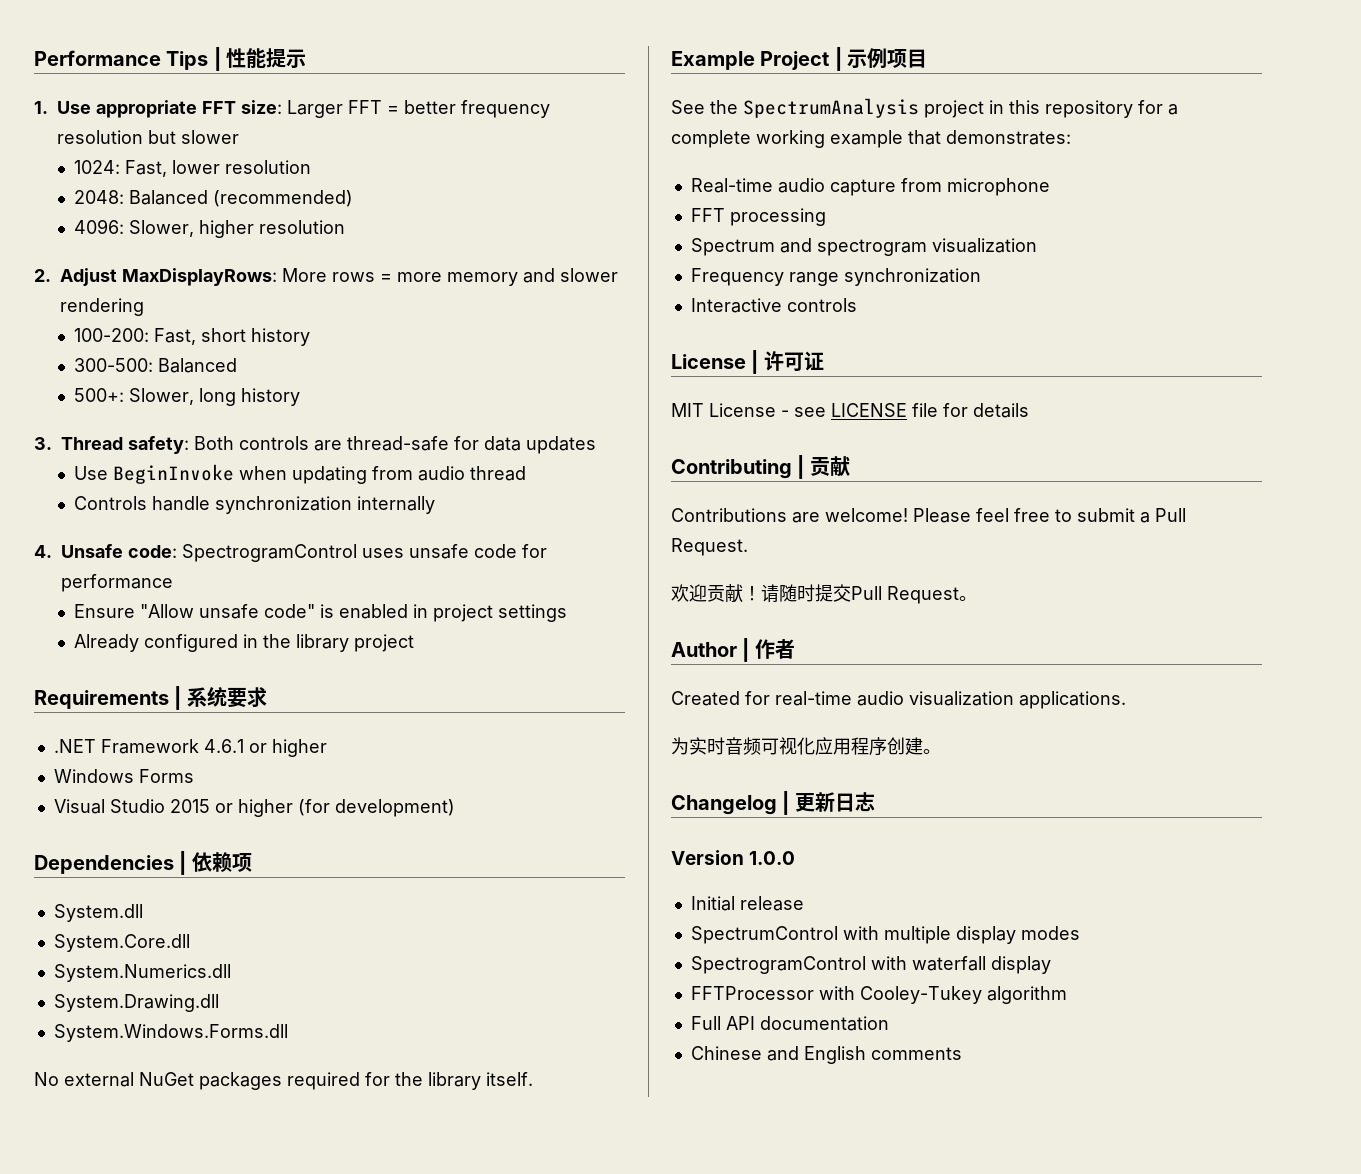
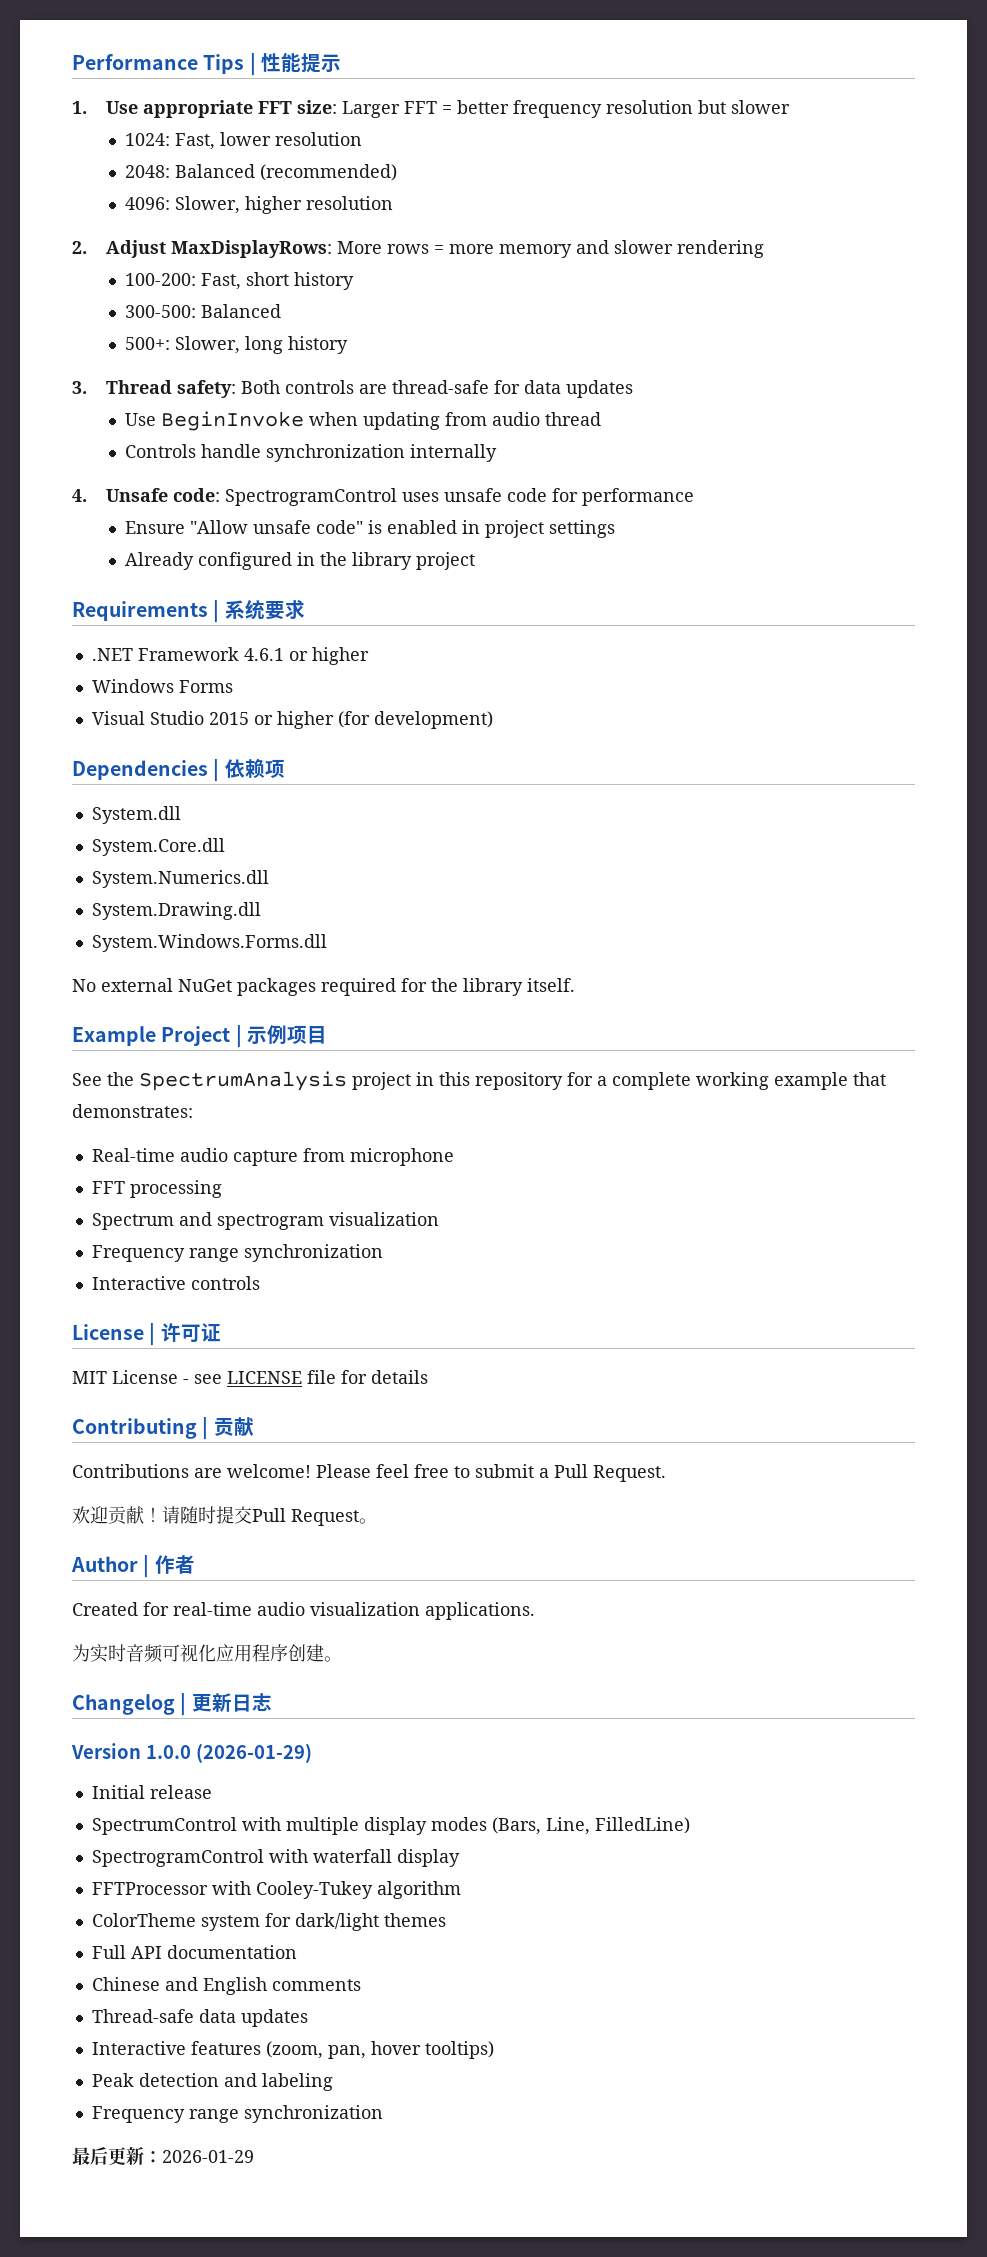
- Version 1.0.0
+ Version 1.0.0 (2026-01-29)
- SpectrumControl with multiple display modes
+ SpectrumControl with multiple display modes (Bars, Line, FilledLine)
+ ColorTheme system for dark/light themes
+ Thread-safe data updates
+ Interactive features (zoom, pan, hover tooltips)
+ Peak detection and labeling
+ Frequency range synchronization
+ 最后更新：2026-01-29

